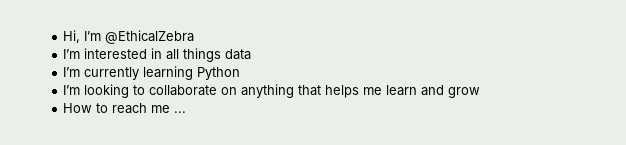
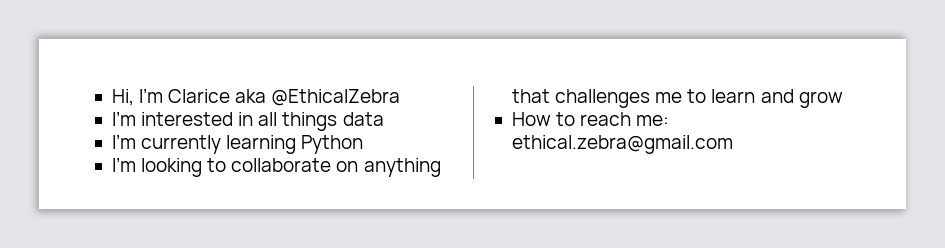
- Hi, I’m @EthicalZebra
+ Hi, I’m Clarice aka @EthicalZebra
- I’m looking to collaborate on anything that helps me learn and grow
+ I’m looking to collaborate on anything that challenges me to learn and grow
- How to reach me ...
+ How to reach me: ethical.zebra@gmail.com

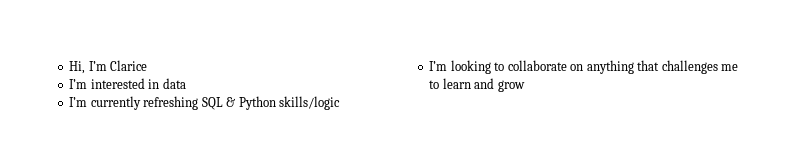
- Hi, I’m Clarice aka @EthicalZebra
+ Hi, I’m Clarice
- I’m interested in all things data
+ I’m interested in data
- I’m currently learning Python
+ I’m currently refreshing SQL & Python skills/logic
- How to reach me: ethical.zebra@gmail.com

